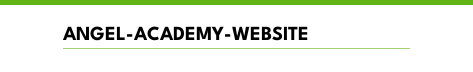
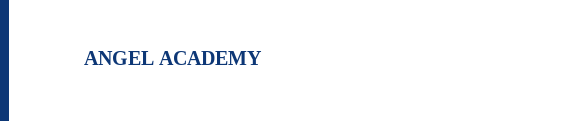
- ANGEL-ACADEMY-WEBSITE
+ ANGEL ACADEMY

